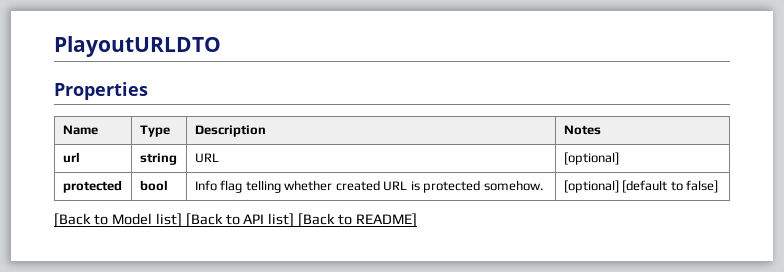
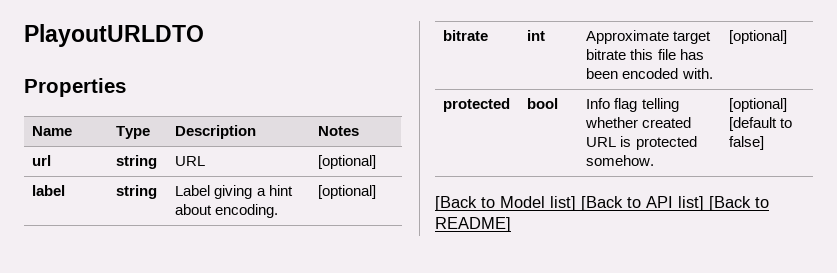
+ label | string | Label giving a hint about encoding. | [optional]
+ bitrate | int | Approximate target bitrate this file has been encoded with. | [optional]

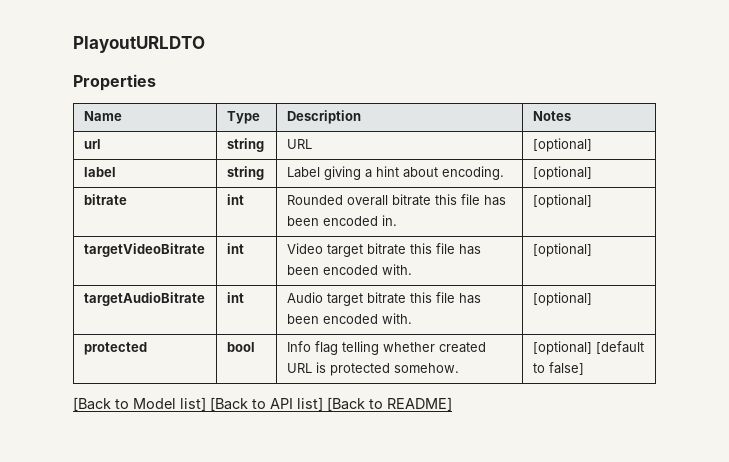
- bitrate | int | Approximate target bitrate this file has been encoded with. | [optional]
+ bitrate | int | Rounded overall bitrate this file has been encoded in. | [optional]
+ targetVideoBitrate | int | Video target bitrate this file has been encoded with. | [optional]
+ targetAudioBitrate | int | Audio target bitrate this file has been encoded with. | [optional]

